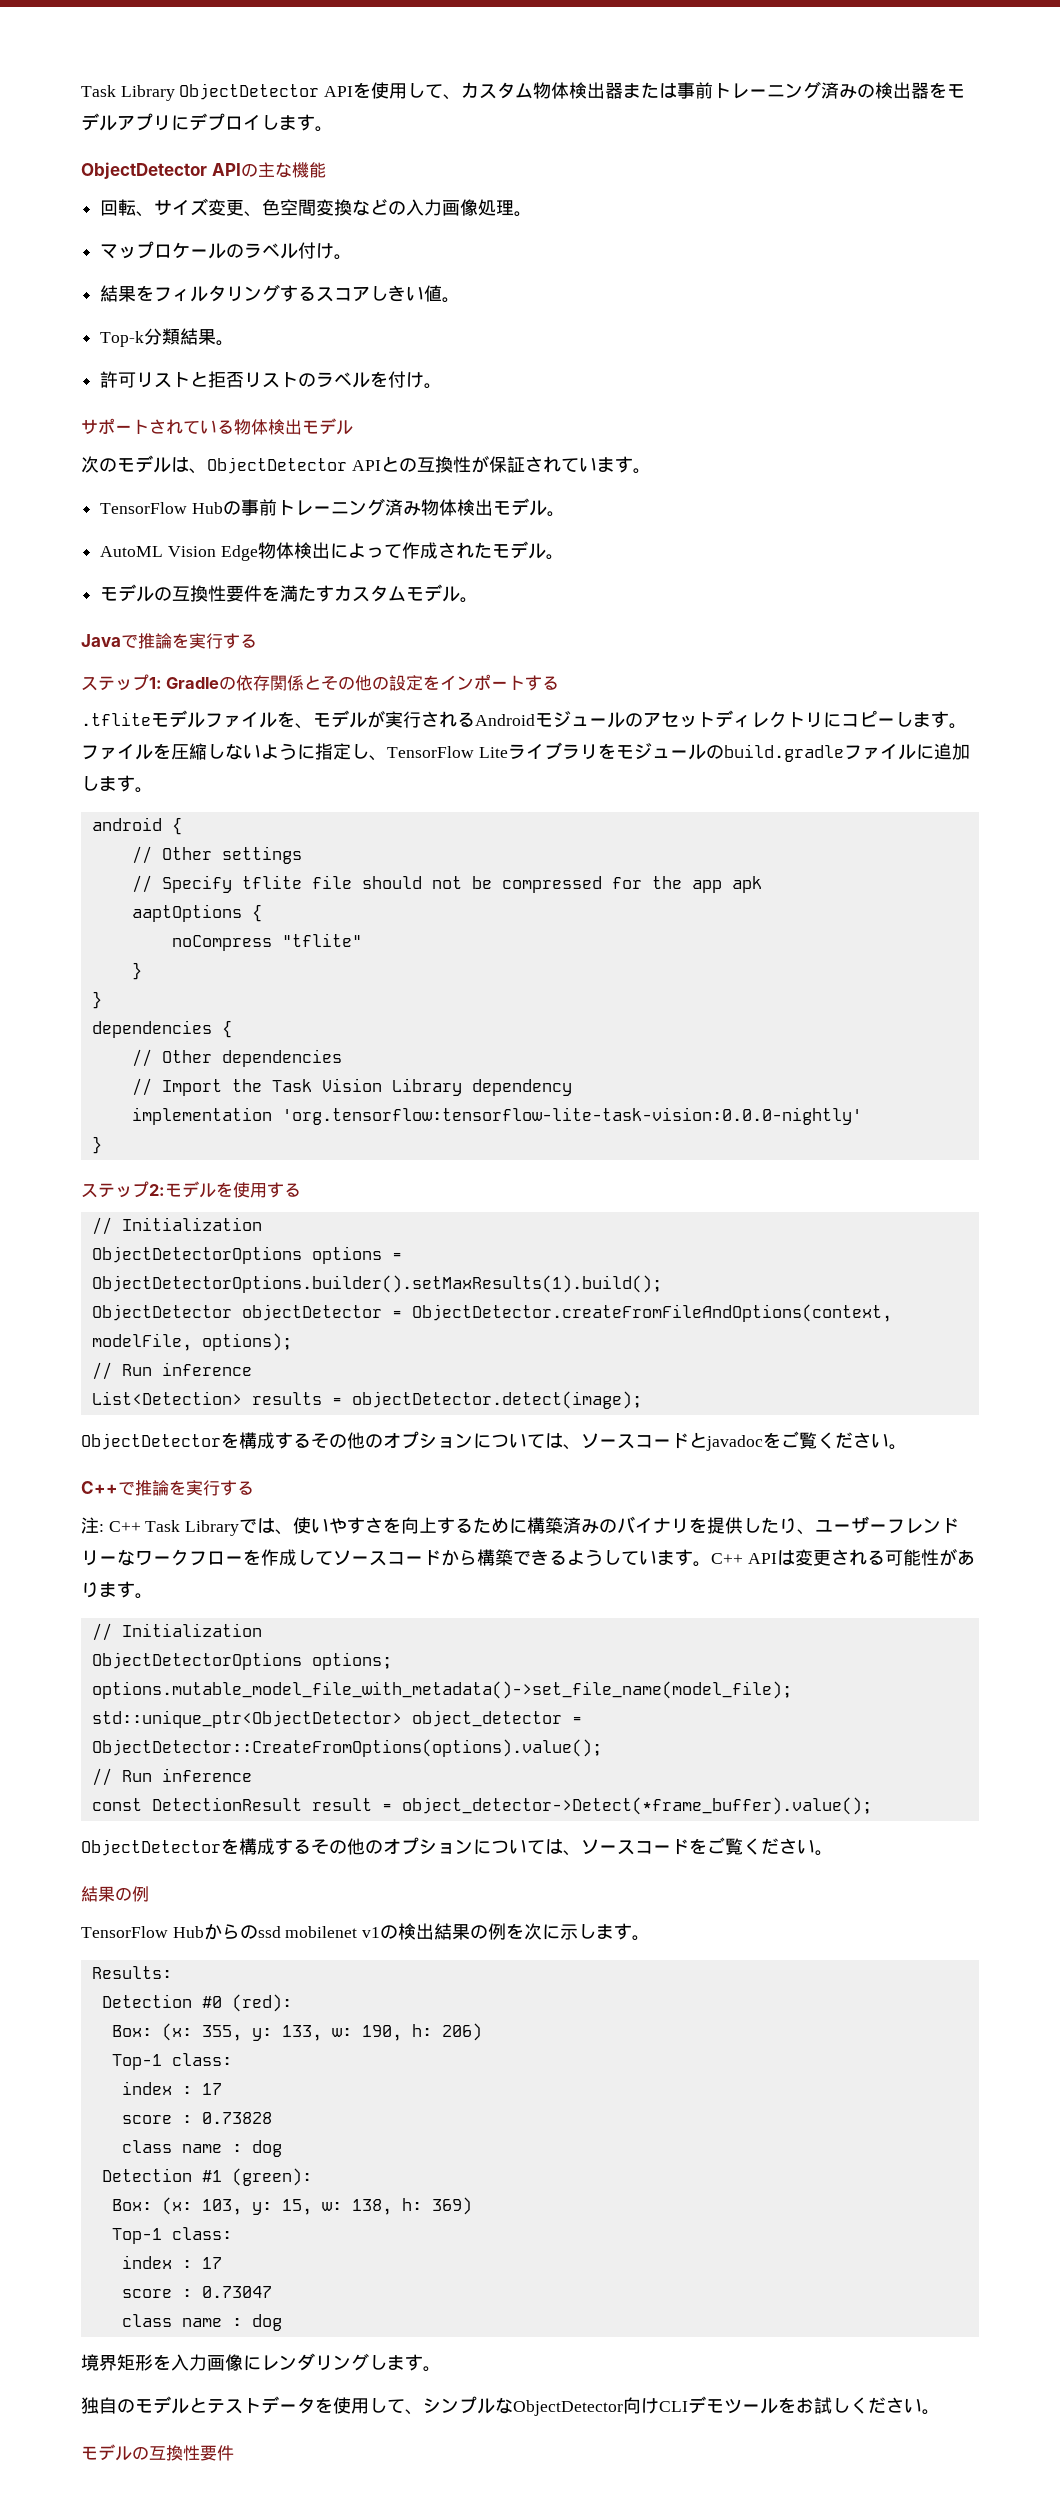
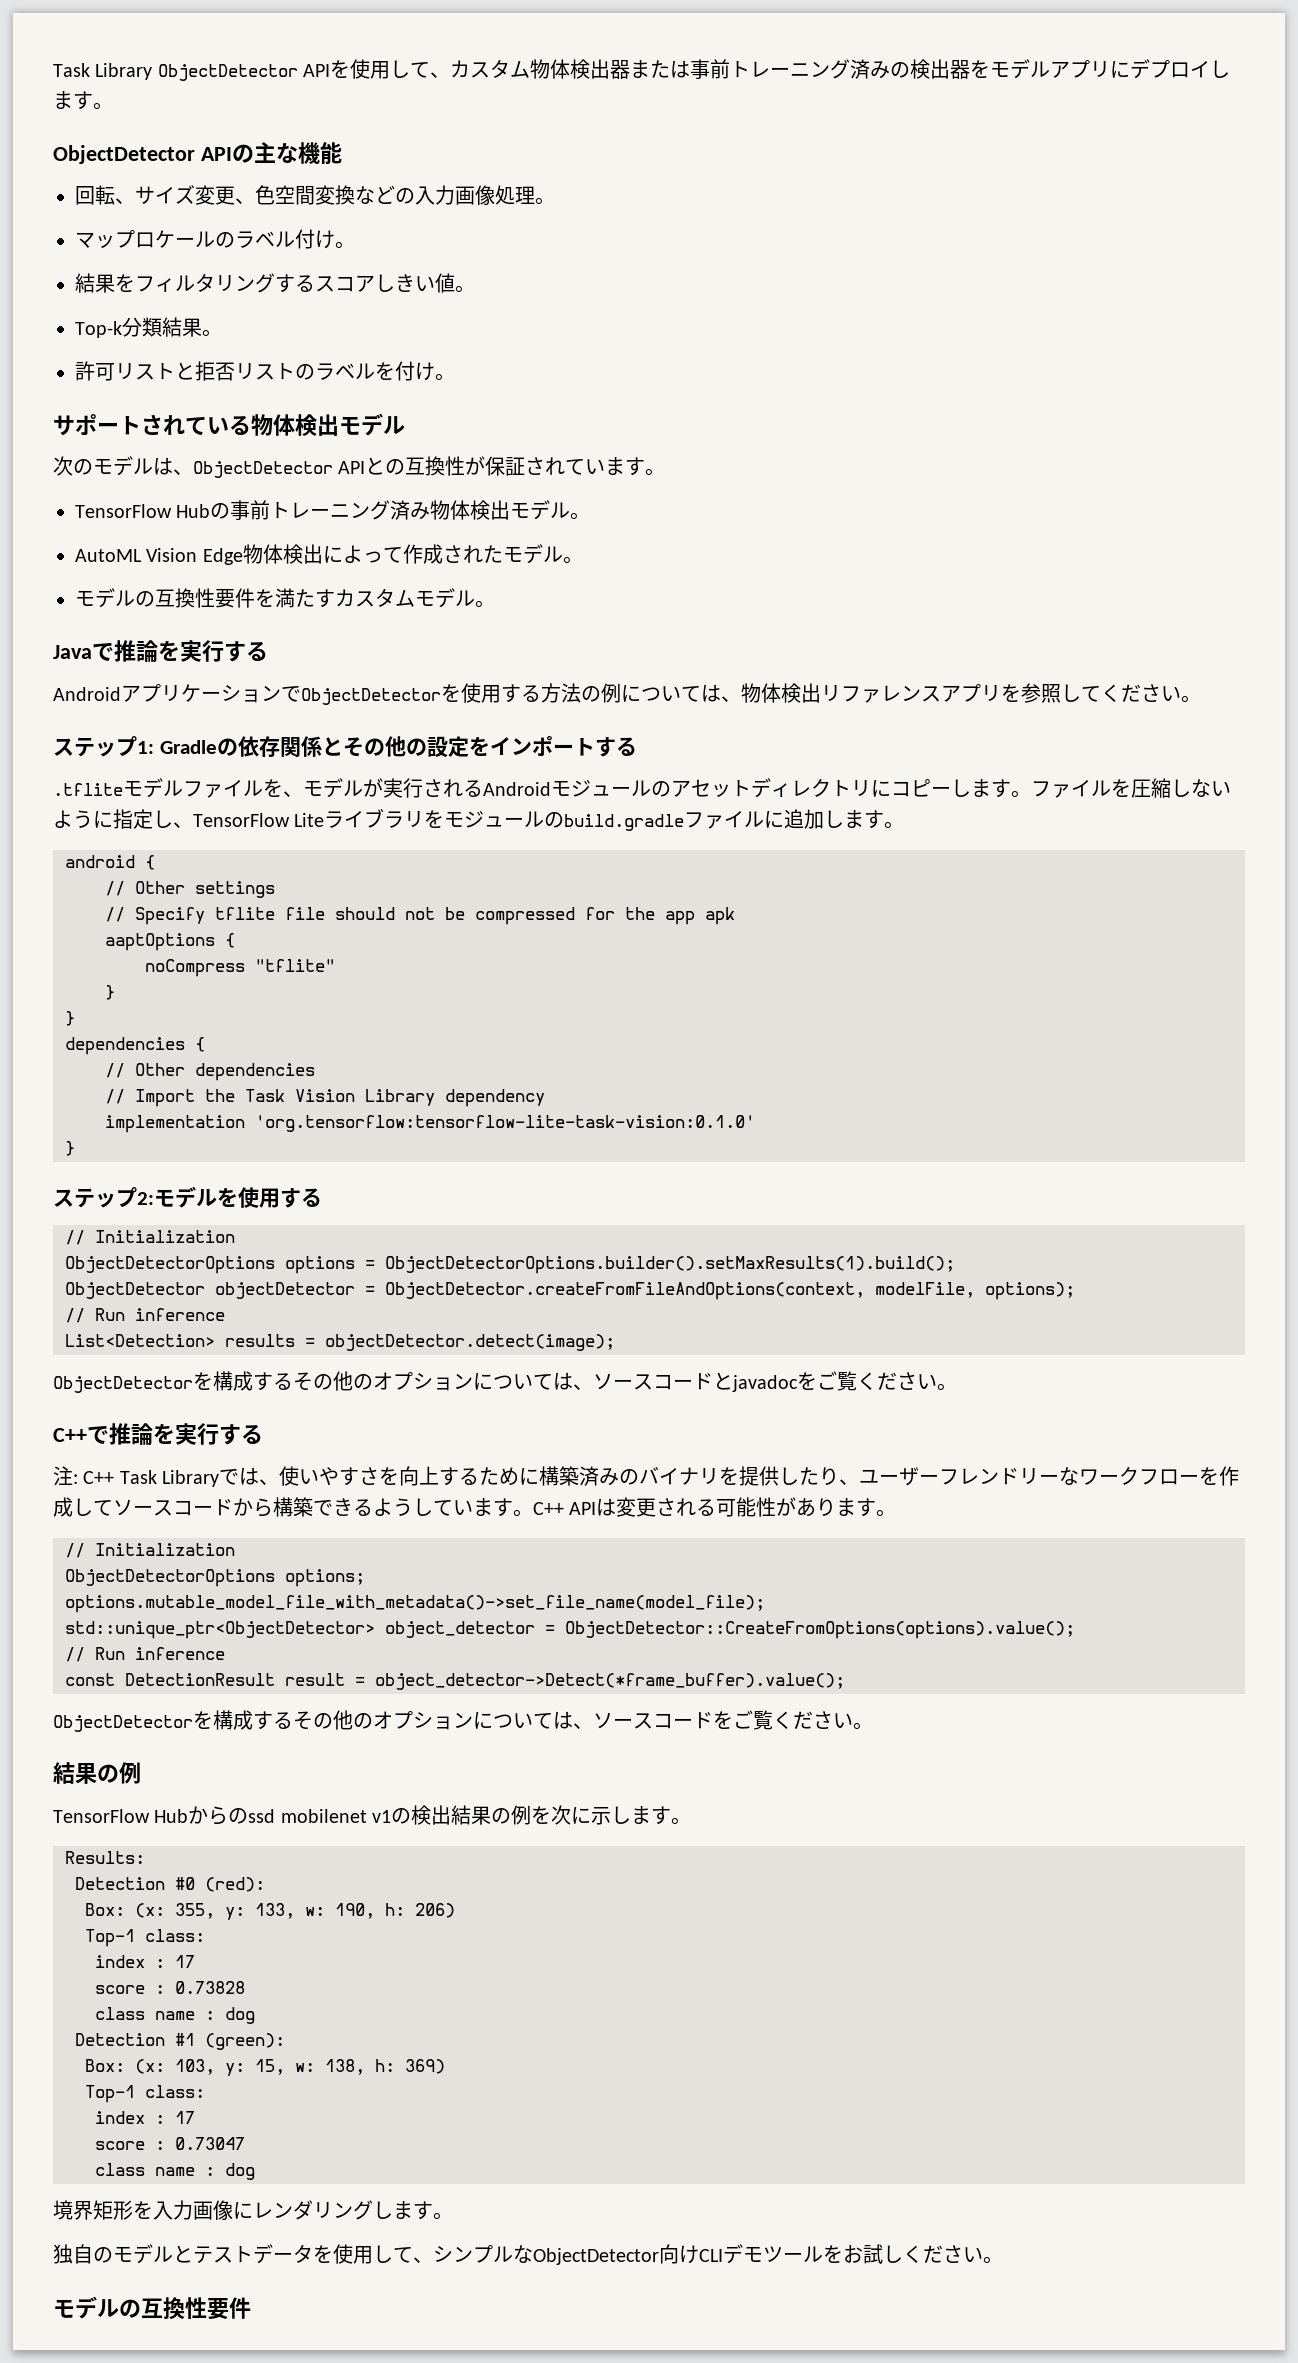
+ AndroidアプリケーションでObjectDetectorを使用する方法の例については、物体検出リファレンスアプリを参照してください。
- implementation 'org.tensorflow:tensorflow-lite-task-vision:0.0.0-nightly'
+ implementation 'org.tensorflow:tensorflow-lite-task-vision:0.1.0'

